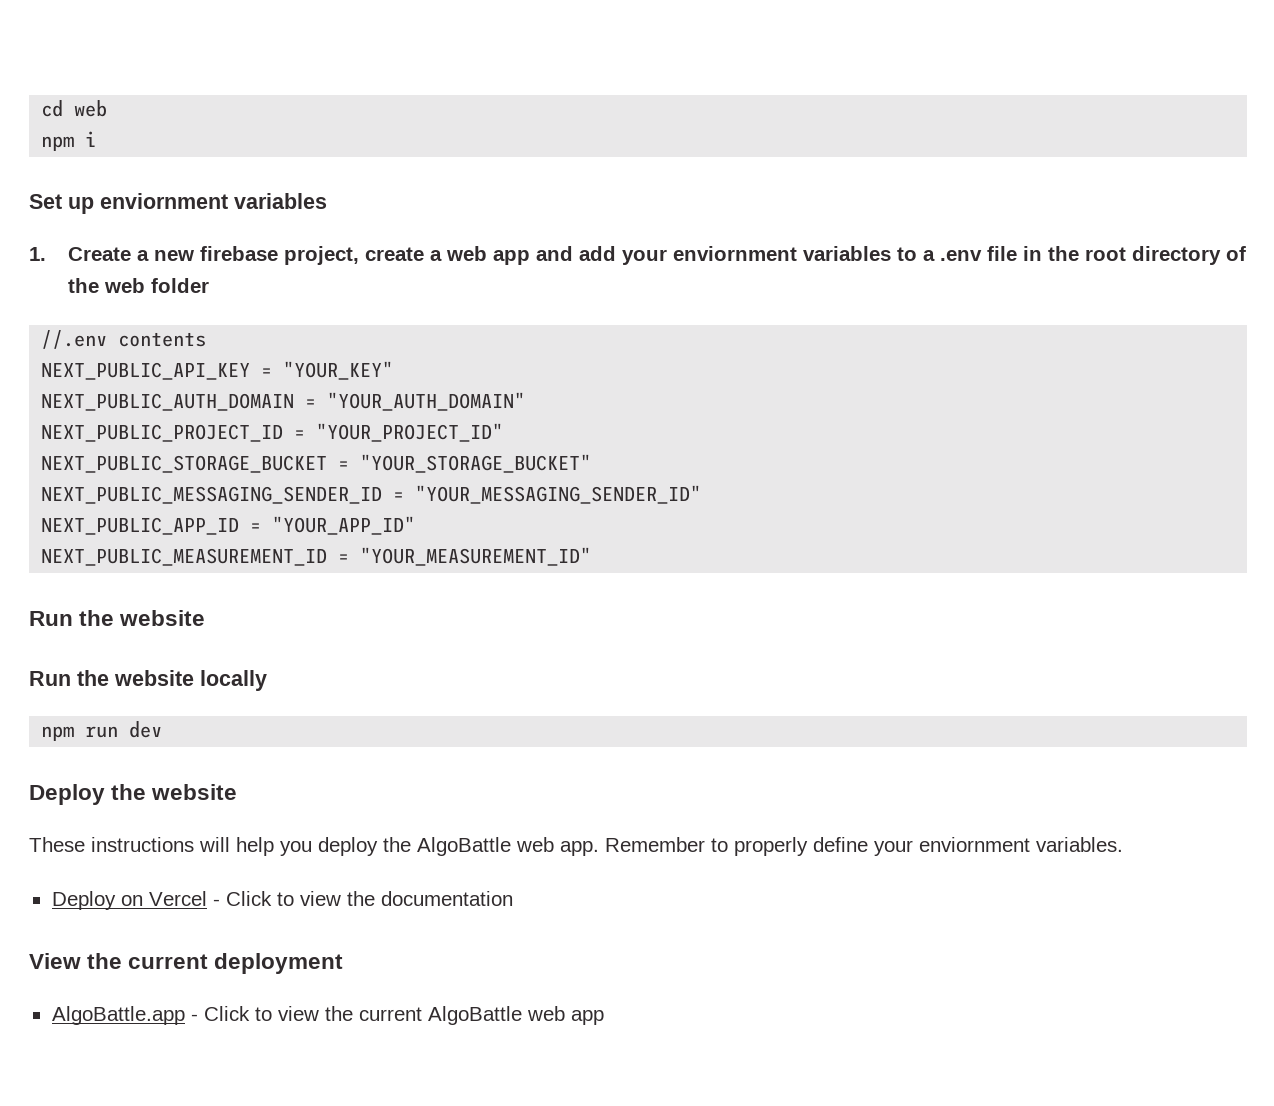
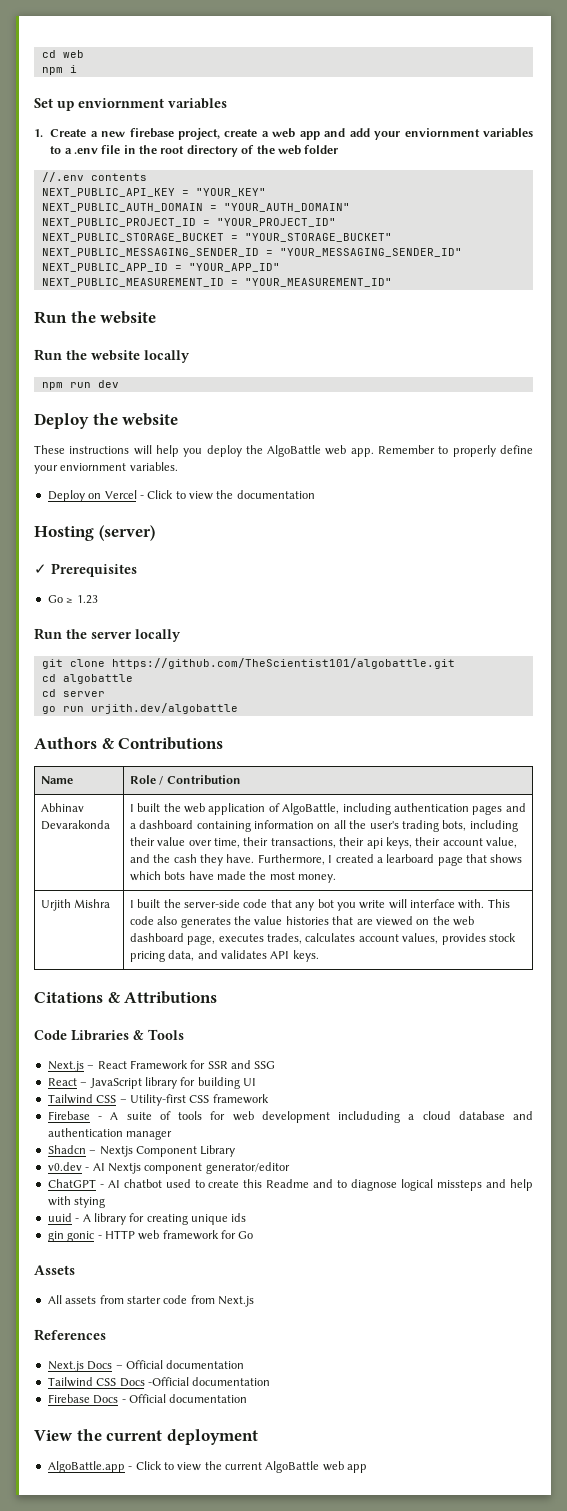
+ Hosting (server)
+ ✓ Prerequisites
+ Go ≥ 1.23
+ Run the server locally
+ git clone https://github.com/TheScientist101/algobattle.git
+ cd algobattle
+ cd server
+ go run urjith.dev/algobattle
+ Authors & Contributions
+ Name | Role / Contribution
+ Abhinav Devarakonda | I built the web application of AlgoBattle, including authentication pages and a dashboard containing information on all the user's trading bots, including their value over time, their transactions, their api keys, their account value, and the cash they have. Furthermore, I created a learboard page that shows which bots have made the most money.
+ Urjith Mishra | I built the server-side code that any bot you write will interface with. This code also generates the value histories that are viewed on the web dashboard page, executes trades, calculates account values, provides stock pricing data, and validates API keys.
+ Citations & Attributions
+ Code Libraries & Tools
+ Next.js – React Framework for SSR and SSG
+ React – JavaScript library for building UI
+ Tailwind CSS – Utility-first CSS framework
+ Firebase - A suite of tools for web development includuding a cloud database and authentication manager
+ Shadcn – Nextjs Component Library
+ v0.dev - AI Nextjs component generator/editor
+ ChatGPT - AI chatbot used to create this Readme and to diagnose logical missteps and help with stying
+ uuid - A library for creating unique ids
+ gin gonic - HTTP web framework for Go
+ Assets
+ All assets from starter code from Next.js
+ References
+ Next.js Docs – Official documentation
+ Tailwind CSS Docs -Official documentation
+ Firebase Docs - Official documentation

